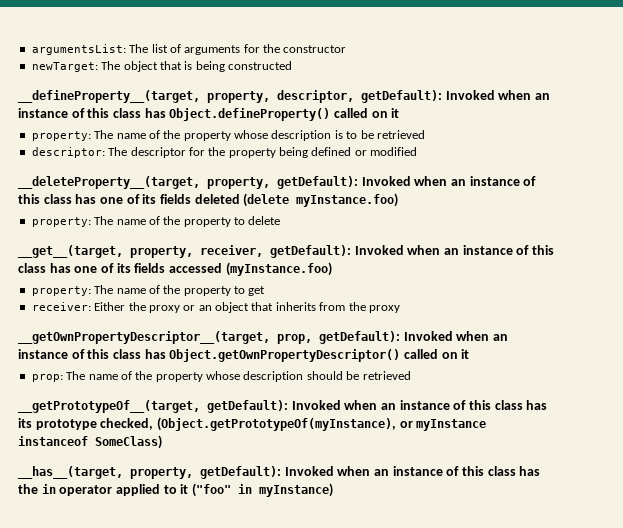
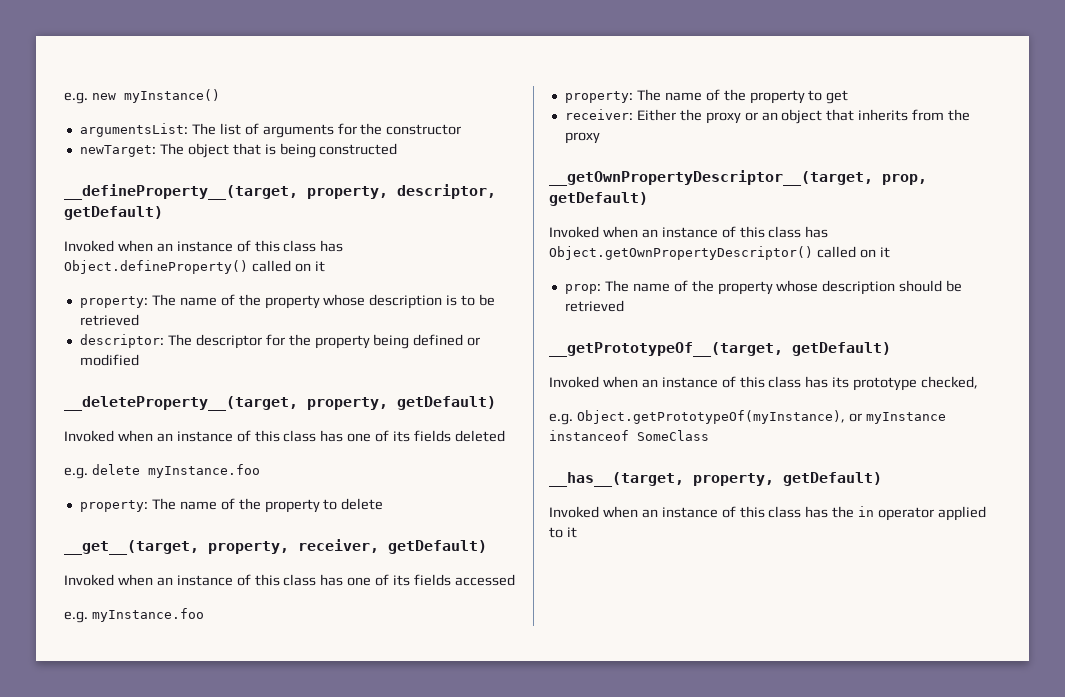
+ e.g. new myInstance()
- __defineProperty__(target, property, descriptor, getDefault): Invoked when an instance of this class has Object.defineProperty() called on it
+ __defineProperty__(target, property, descriptor, getDefault)
+ Invoked when an instance of this class has Object.defineProperty() called on it
- __deleteProperty__(target, property, getDefault): Invoked when an instance of this class has one of its fields deleted (delete myInstance.foo)
+ __deleteProperty__(target, property, getDefault)
+ Invoked when an instance of this class has one of its fields deleted
+ e.g. delete myInstance.foo
- __get__(target, property, receiver, getDefault): Invoked when an instance of this class has one of its fields accessed (myInstance.foo)
+ __get__(target, property, receiver, getDefault)
+ Invoked when an instance of this class has one of its fields accessed
+ e.g. myInstance.foo
- __getOwnPropertyDescriptor__(target, prop, getDefault): Invoked when an instance of this class has Object.getOwnPropertyDescriptor() called on it
+ __getOwnPropertyDescriptor__(target, prop, getDefault)
+ Invoked when an instance of this class has Object.getOwnPropertyDescriptor() called on it
- __getPrototypeOf__(target, getDefault): Invoked when an instance of this class has its prototype checked, (Object.getPrototypeOf(myInstance), or myInstance instanceof SomeClass)
+ __getPrototypeOf__(target, getDefault)
+ Invoked when an instance of this class has its prototype checked,
+ e.g. Object.getPrototypeOf(myInstance), or myInstance instanceof SomeClass
- __has__(target, property, getDefault): Invoked when an instance of this class has the in operator applied to it ("foo" in myInstance)
+ __has__(target, property, getDefault)
+ Invoked when an instance of this class has the in operator applied to it

